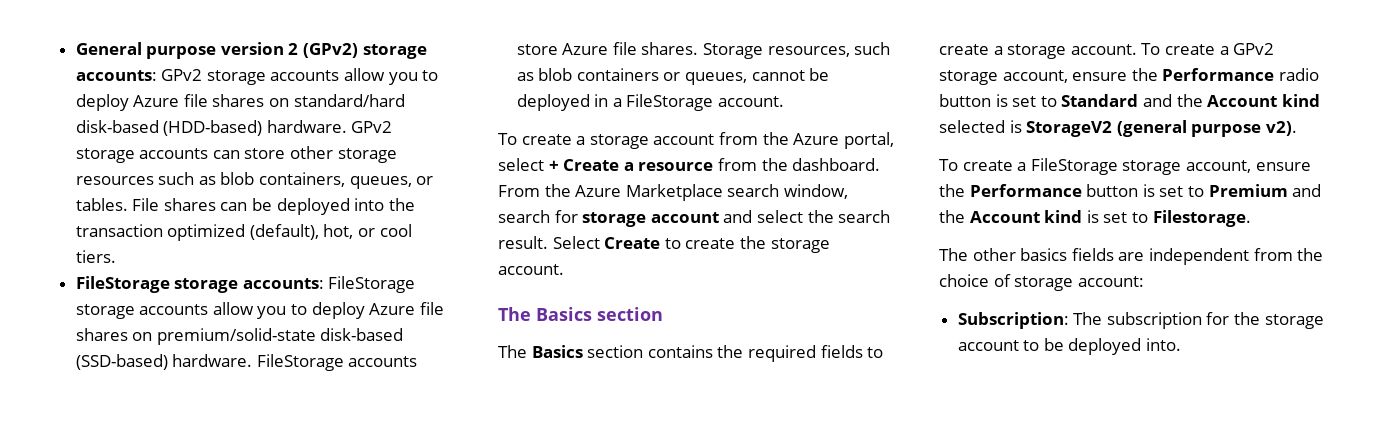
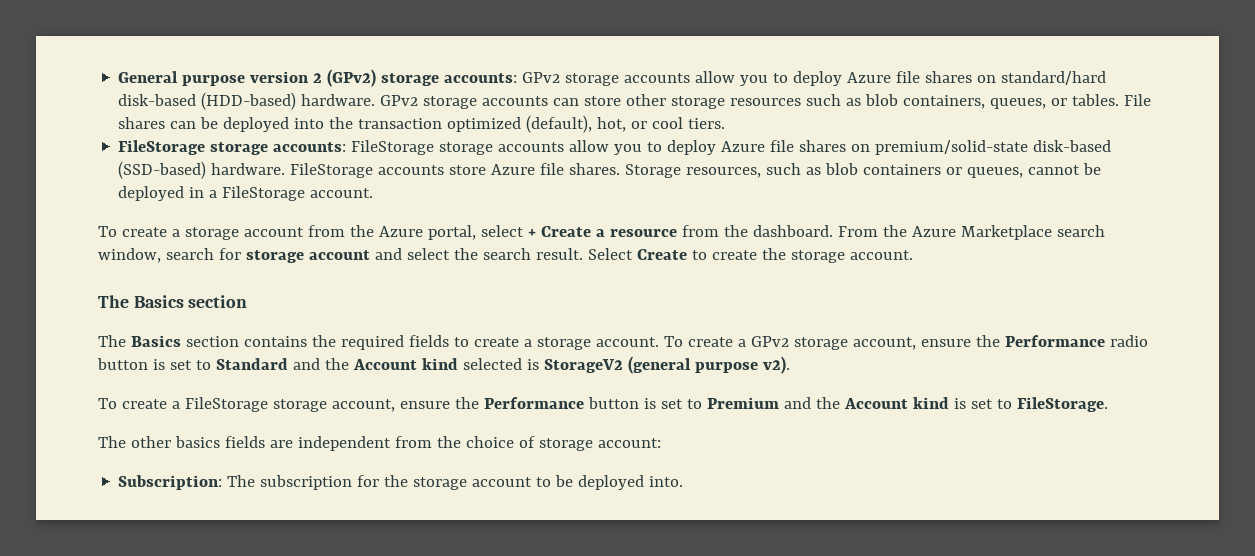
- To create a FileStorage storage account, ensure the Performance button is set to Premium and the Account kind is set to Filestorage.
+ To create a FileStorage storage account, ensure the Performance button is set to Premium and the Account kind is set to FileStorage.

